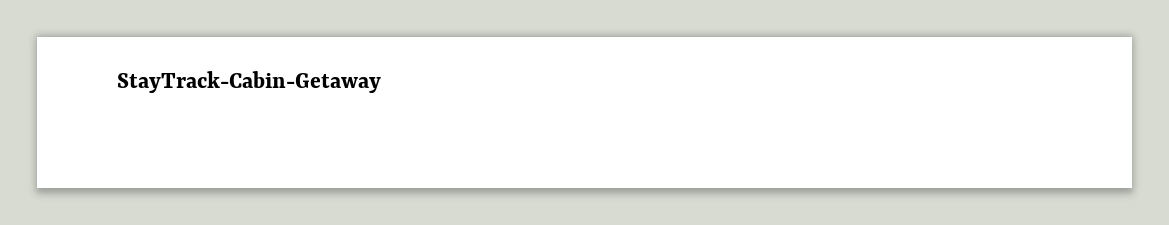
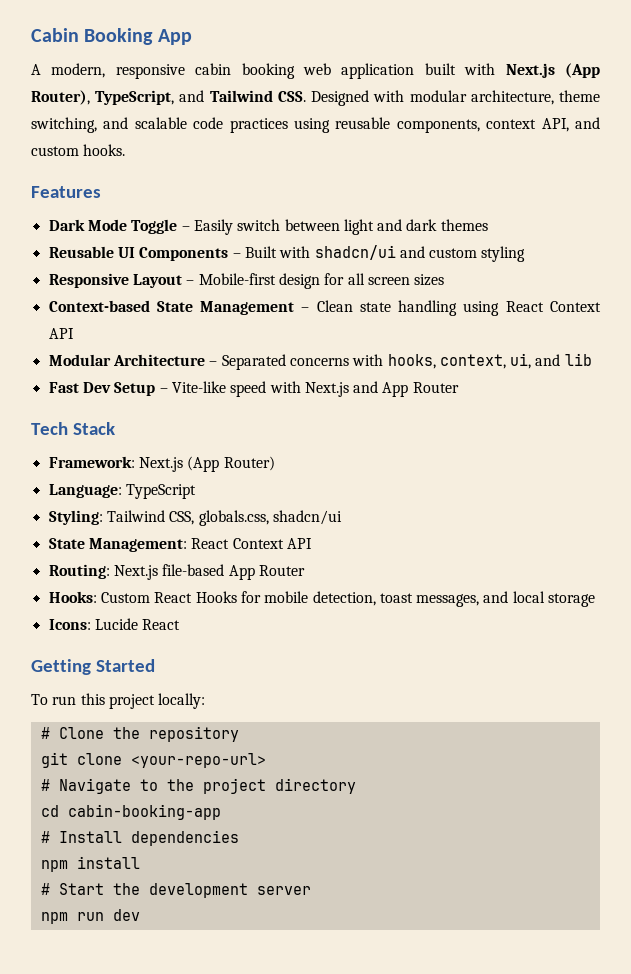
- StayTrack-Cabin-Getaway
+ Cabin Booking App
+ A modern, responsive cabin booking web application built with Next.js (App Router), TypeScript, and Tailwind CSS. Designed with modular architecture, theme switching, and scalable code practices using reusable components, context API, and custom hooks.
+ Features
+ Dark Mode Toggle – Easily switch between light and dark themes
+ Reusable UI Components – Built with shadcn/ui and custom styling
+ Responsive Layout – Mobile-first design for all screen sizes
+ Context-based State Management – Clean state handling using React Context API
+ Modular Architecture – Separated concerns with hooks, context, ui, and lib
+ Fast Dev Setup – Vite-like speed with Next.js and App Router
+ Tech Stack
+ Framework: Next.js (App Router)
+ Language: TypeScript
+ Styling: Tailwind CSS, globals.css, shadcn/ui
+ State Management: React Context API
+ Routing: Next.js file-based App Router
+ Hooks: Custom React Hooks for mobile detection, toast messages, and local storage
+ Icons: Lucide React
+ Getting Started
+ To run this project locally:
+ # Clone the repository
+ git clone <your-repo-url>
+ # Navigate to the project directory
+ cd cabin-booking-app
+ # Install dependencies
+ npm install
+ # Start the development server
+ npm run dev

